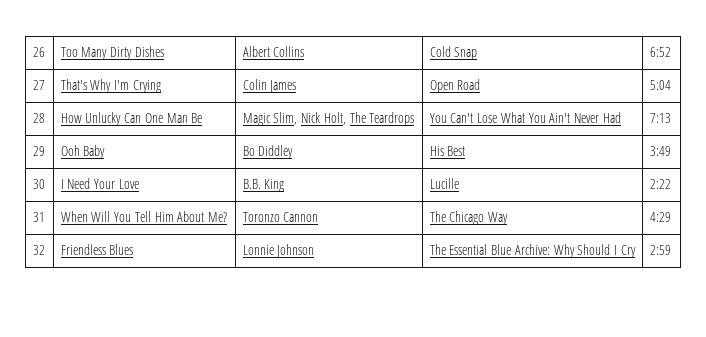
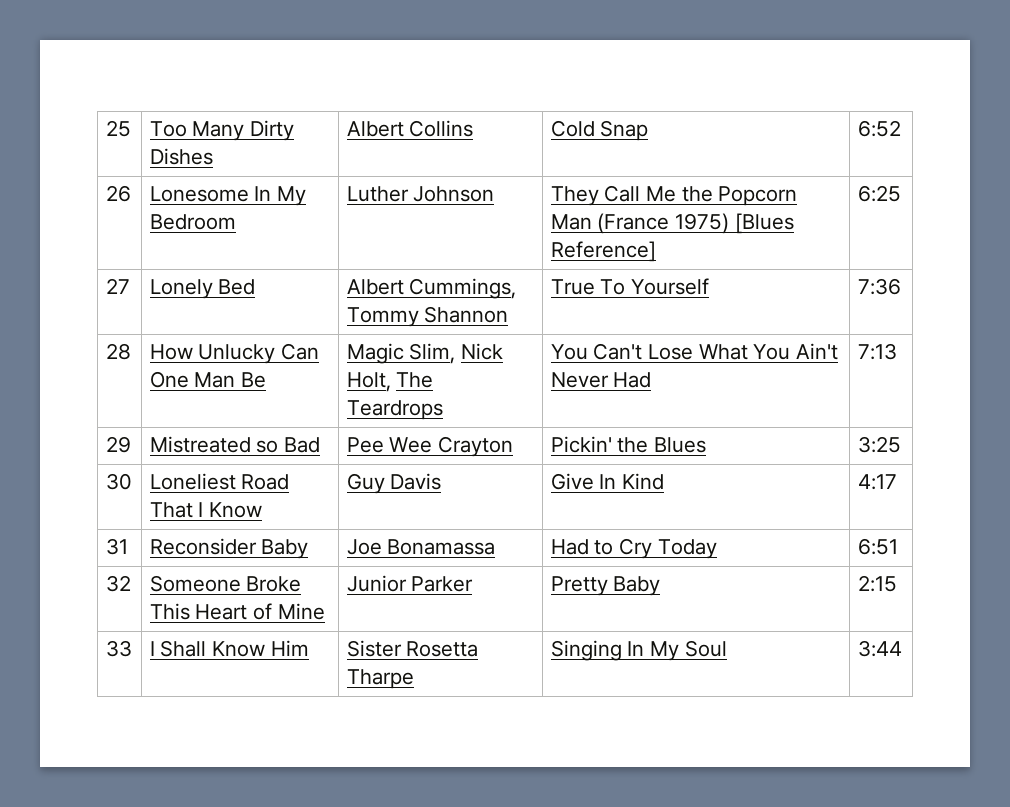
- 26 | Too Many Dirty Dishes | Albert Collins | Cold Snap | 6:52
+ 25 | Too Many Dirty Dishes | Albert Collins | Cold Snap | 6:52
- 27 | That's Why I'm Crying | Colin James | Open Road | 5:04
+ 26 | Lonesome In My Bedroom | Luther Johnson | They Call Me the Popcorn Man (France 1975) [Blues Reference] | 6:25
+ 27 | Lonely Bed | Albert Cummings, Tommy Shannon | True To Yourself | 7:36
- 29 | Ooh Baby | Bo Diddley | His Best | 3:49
- 30 | I Need Your Love | B.B. King | Lucille | 2:22
- 31 | When Will You Tell Him About Me? | Toronzo Cannon | The Chicago Way | 4:29
- 32 | Friendless Blues | Lonnie Johnson | The Essential Blue Archive: Why Should I Cry | 2:59
+ 29 | Mistreated so Bad | Pee Wee Crayton | Pickin' the Blues | 3:25
+ 30 | Loneliest Road That I Know | Guy Davis | Give In Kind | 4:17
+ 31 | Reconsider Baby | Joe Bonamassa | Had to Cry Today | 6:51
+ 32 | Someone Broke This Heart of Mine | Junior Parker | Pretty Baby | 2:15
+ 33 | I Shall Know Him | Sister Rosetta Tharpe | Singing In My Soul | 3:44

